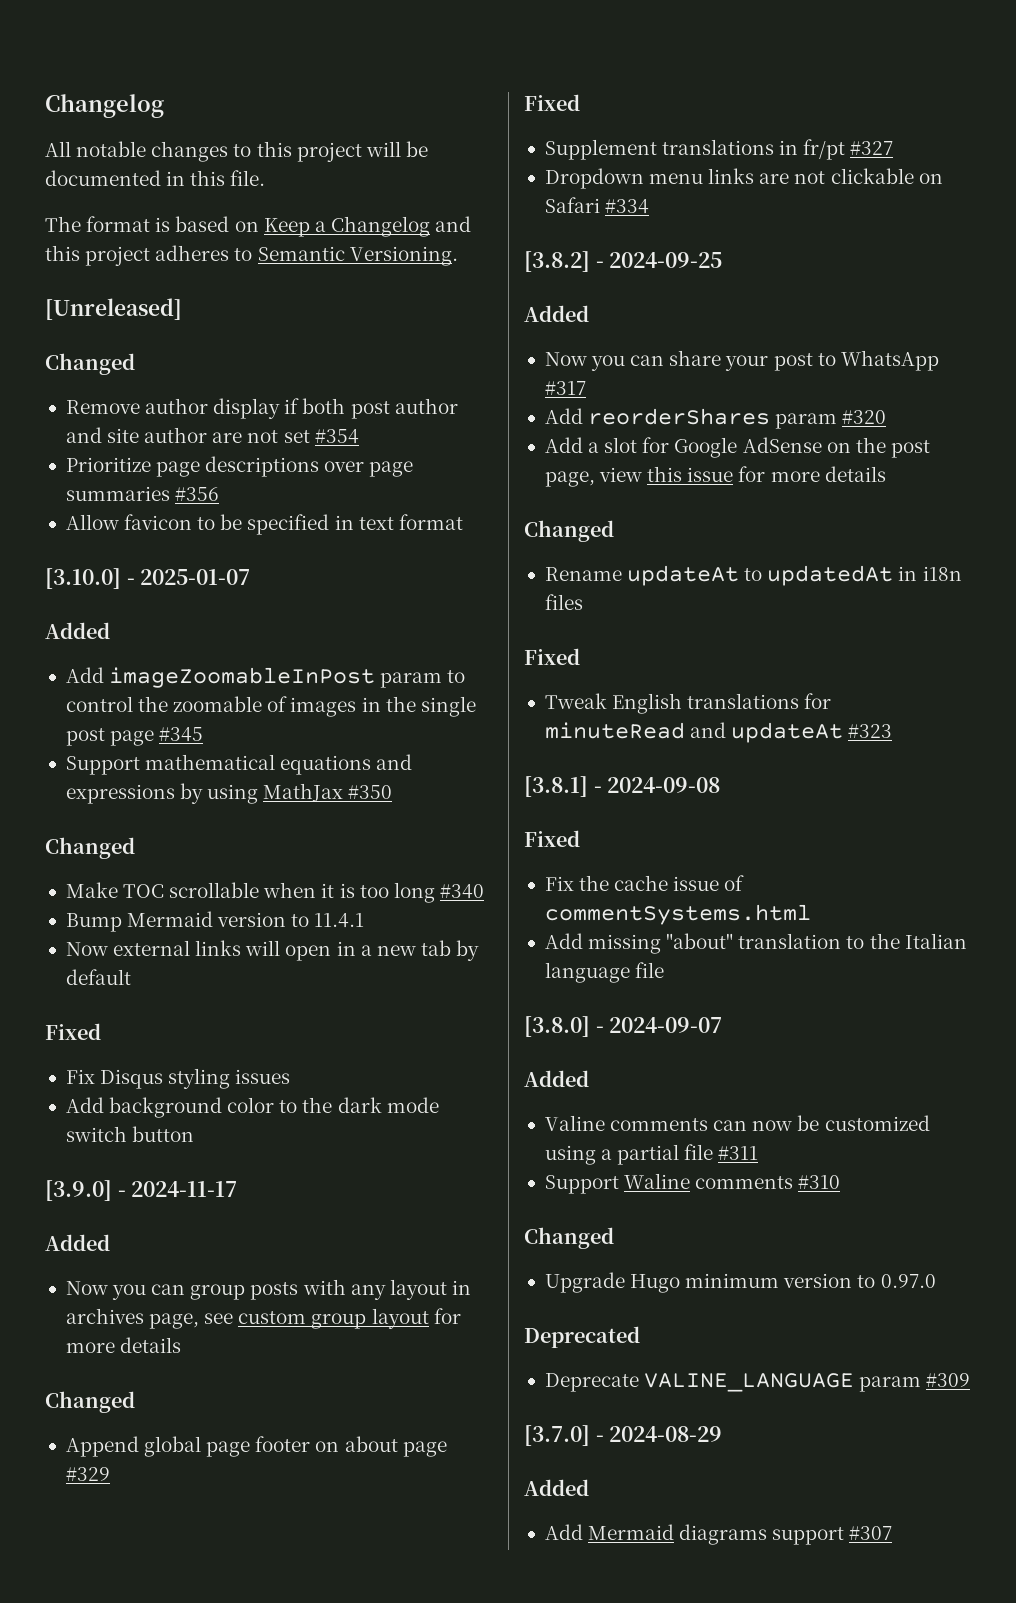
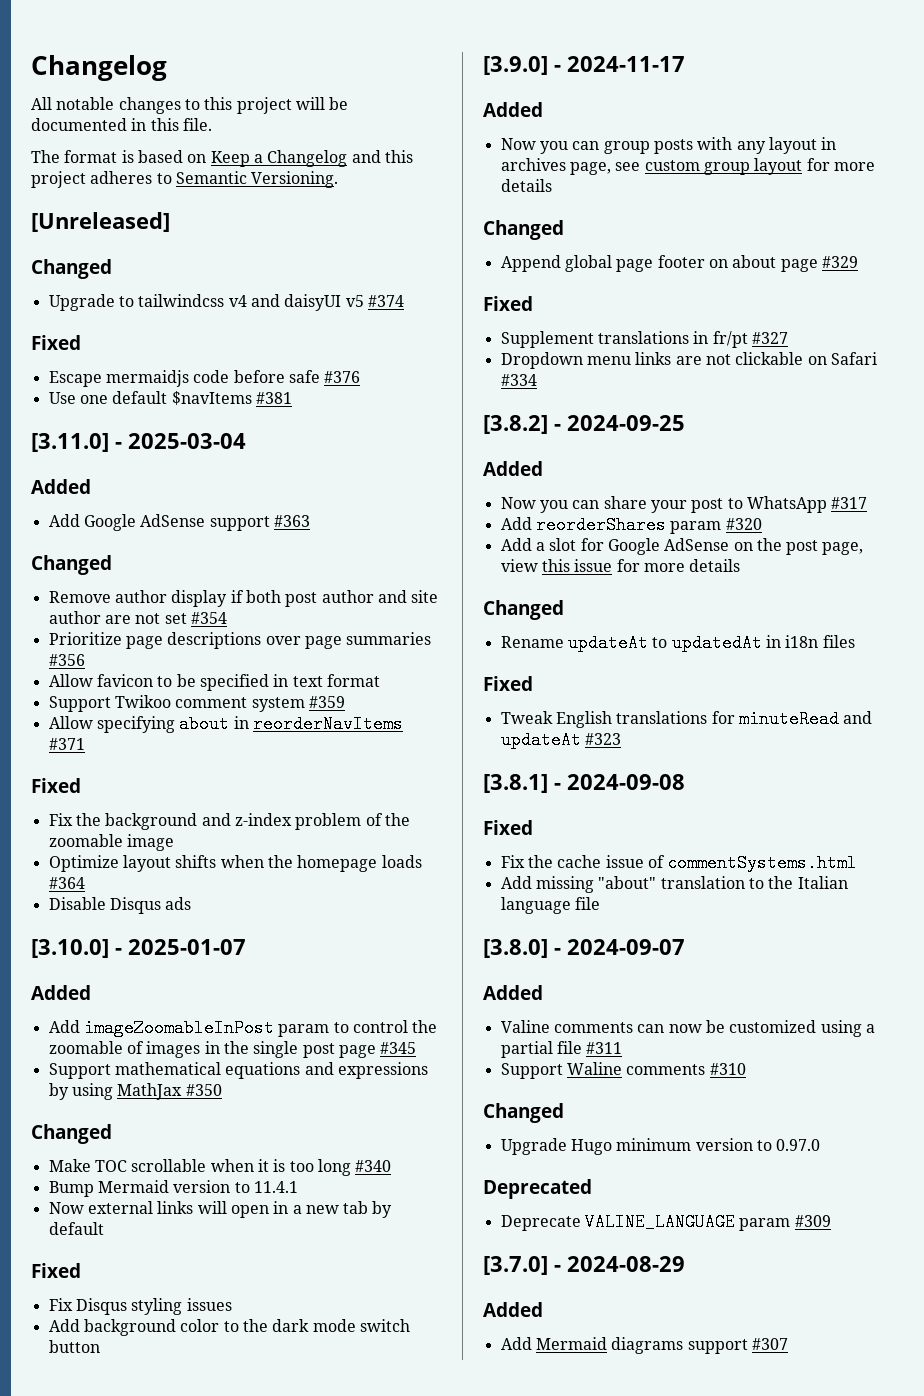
+ Upgrade to tailwindcss v4 and daisyUI v5 #374
+ Fixed
+ Escape mermaidjs code before safe #376
+ Use one default $navItems #381
+ [3.11.0] - 2025-03-04
+ Added
+ Add Google AdSense support #363
+ Changed
+ Support Twikoo comment system #359
+ Allow specifying about in reorderNavItems #371
+ Fixed
+ Fix the background and z-index problem of the zoomable image
+ Optimize layout shifts when the homepage loads #364
+ Disable Disqus ads

